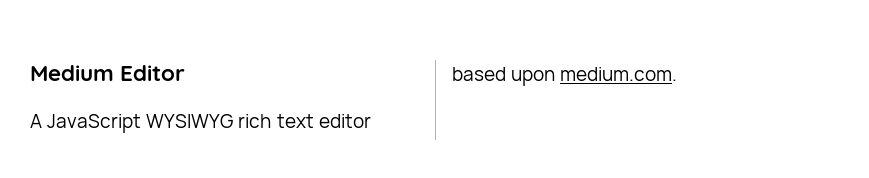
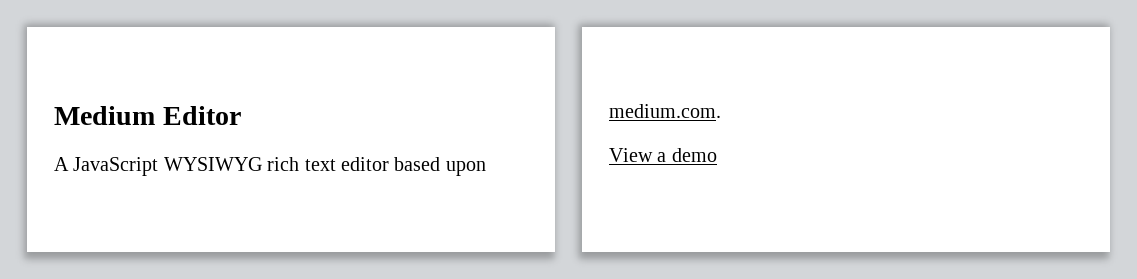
+ View a demo

